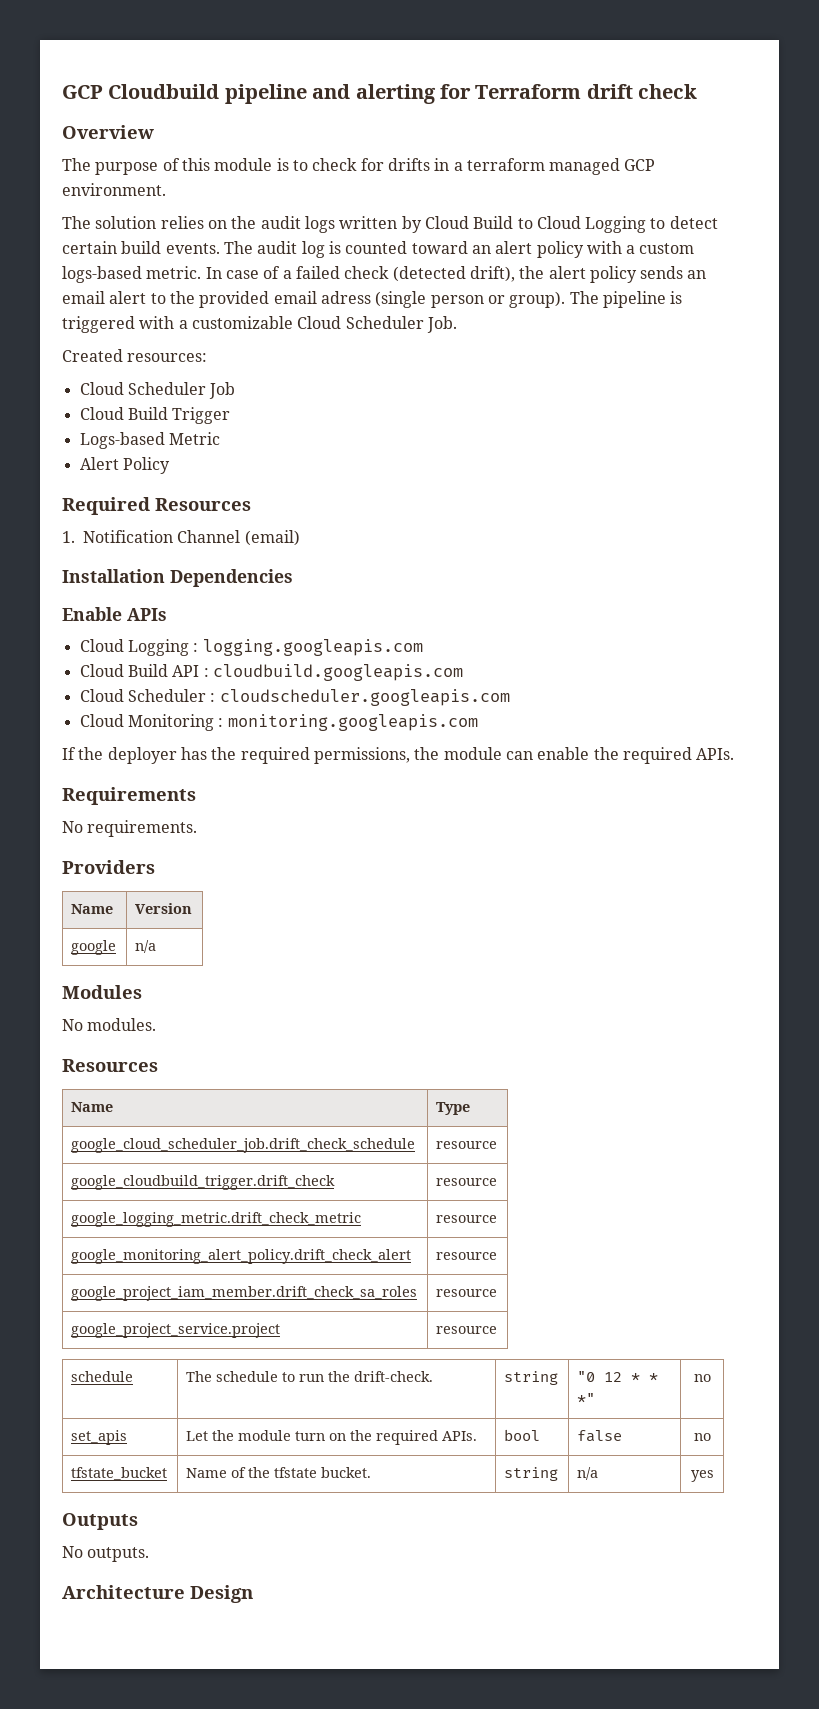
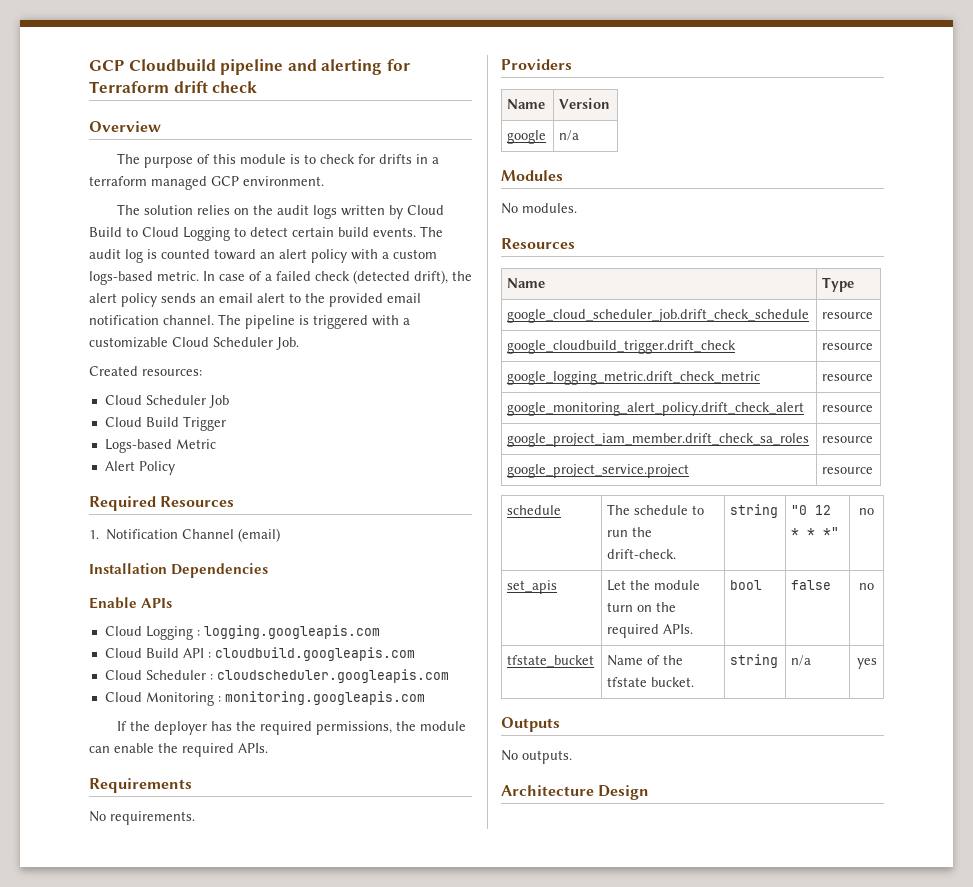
- In case of a failed check (detected drift), the alert policy sends an email alert to the provided email adress (single person or group).
+ In case of a failed check (detected drift), the alert policy sends an email alert to the provided email notification channel.

